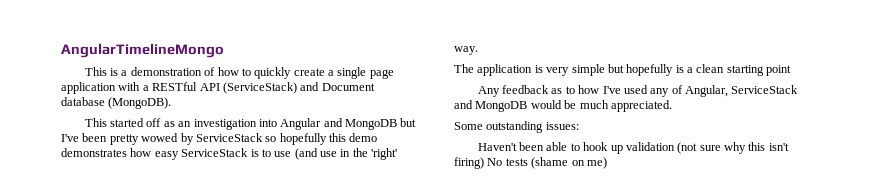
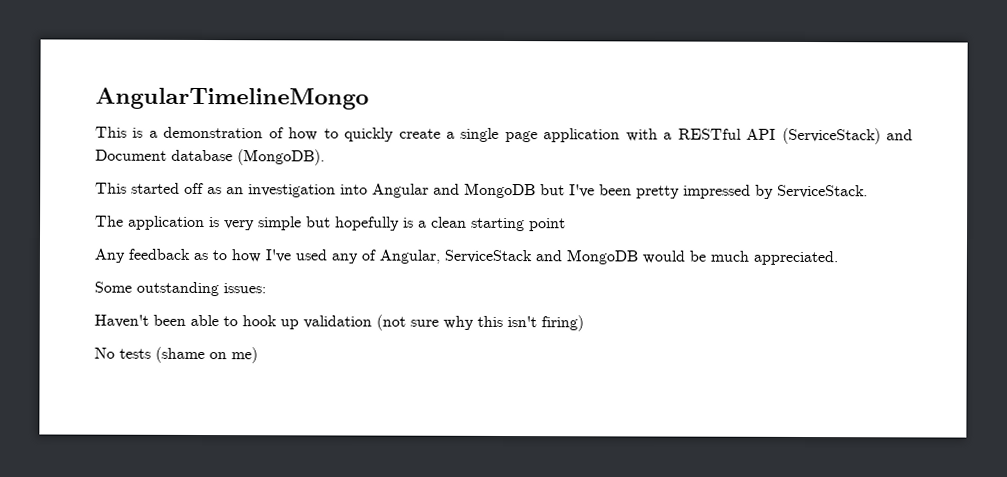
- This started off as an investigation into Angular and MongoDB but I've been pretty wowed by ServiceStack so hopefully this demo demonstrates how easy ServiceStack is to use (and use in the 'right' way.
+ This started off as an investigation into Angular and MongoDB but I've been pretty impressed by ServiceStack.
- Haven't been able to hook up validation (not sure why this isn't firing) No tests (shame on me)
+ Haven't been able to hook up validation (not sure why this isn't firing)
+ No tests (shame on me)

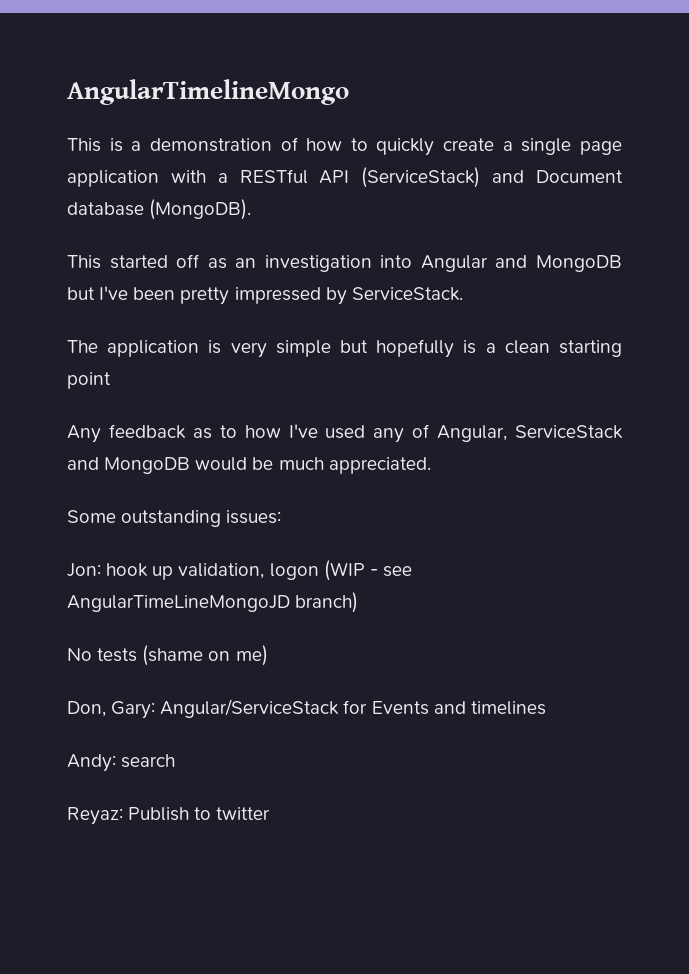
- Haven't been able to hook up validation (not sure why this isn't firing)
+ Jon: hook up validation, logon (WIP - see AngularTimeLineMongoJD branch)
+ Don, Gary: Angular/ServiceStack for Events and timelines
+ Andy: search
+ Reyaz: Publish to twitter

